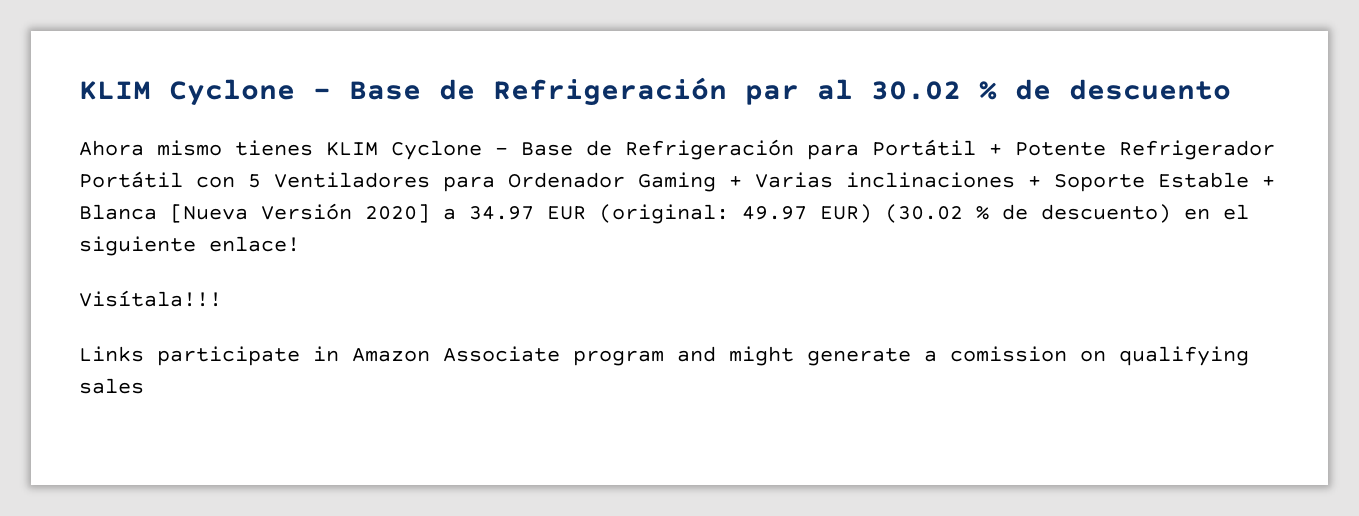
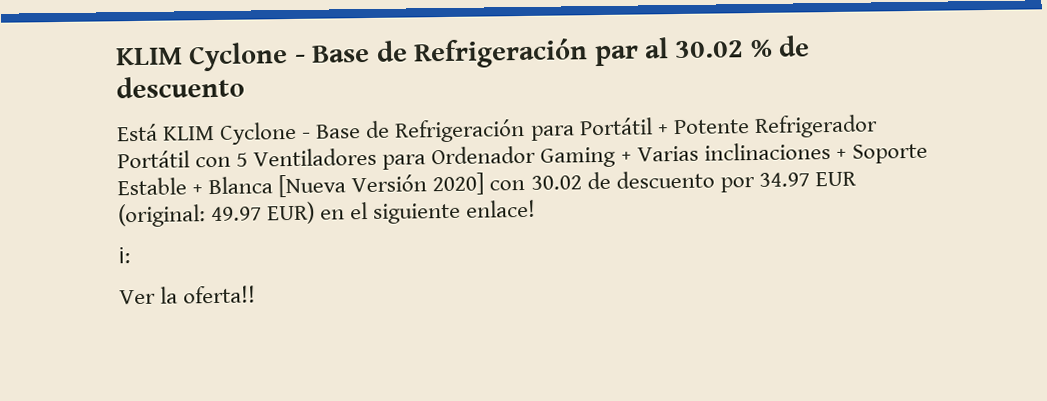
- Ahora mismo tienes KLIM Cyclone - Base de Refrigeración para Portátil + Potente Refrigerador Portátil con 5 Ventiladores para Ordenador Gaming + Varias inclinaciones + Soporte Estable + Blanca [Nueva Versión 2020] a 34.97 EUR (original: 49.97 EUR) (30.02 % de descuento) en el siguiente enlace!
+ Está KLIM Cyclone - Base de Refrigeración para Portátil + Potente Refrigerador Portátil con 5 Ventiladores para Ordenador Gaming + Varias inclinaciones + Soporte Estable + Blanca [Nueva Versión 2020] con 30.02 de descuento por 34.97 EUR (original: 49.97 EUR) en el siguiente enlace!
- Visítala!!!
- Links participate in Amazon Associate program and might generate a comission on qualifying sales
+ ℹ:
+ Ver la oferta!!

